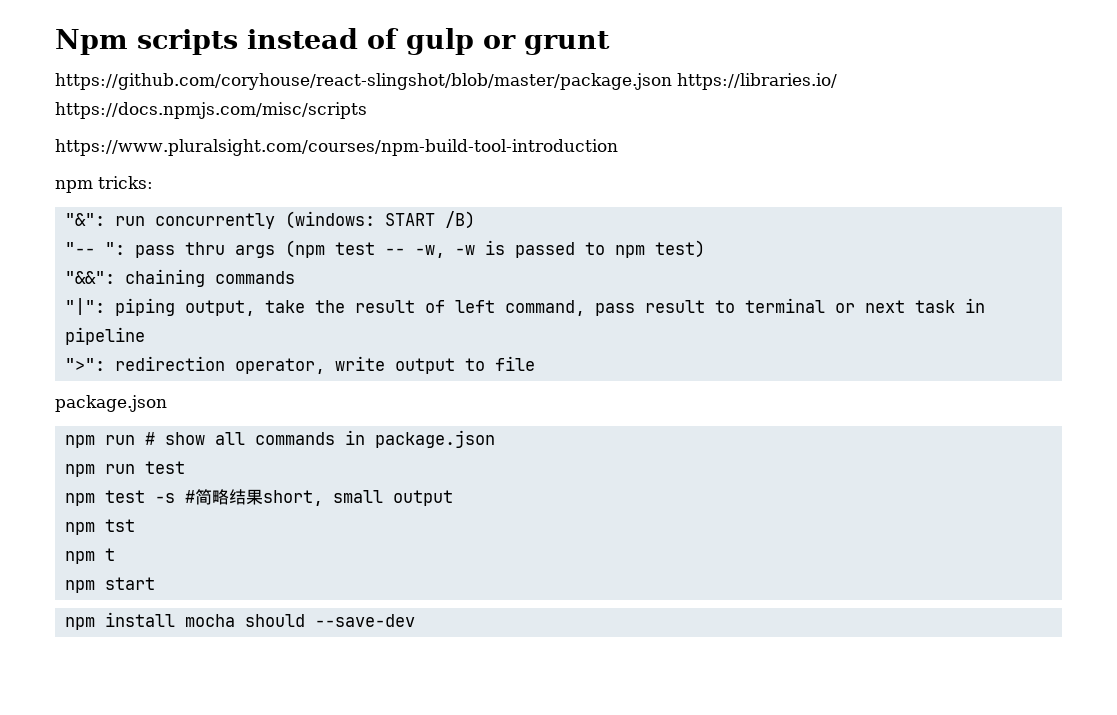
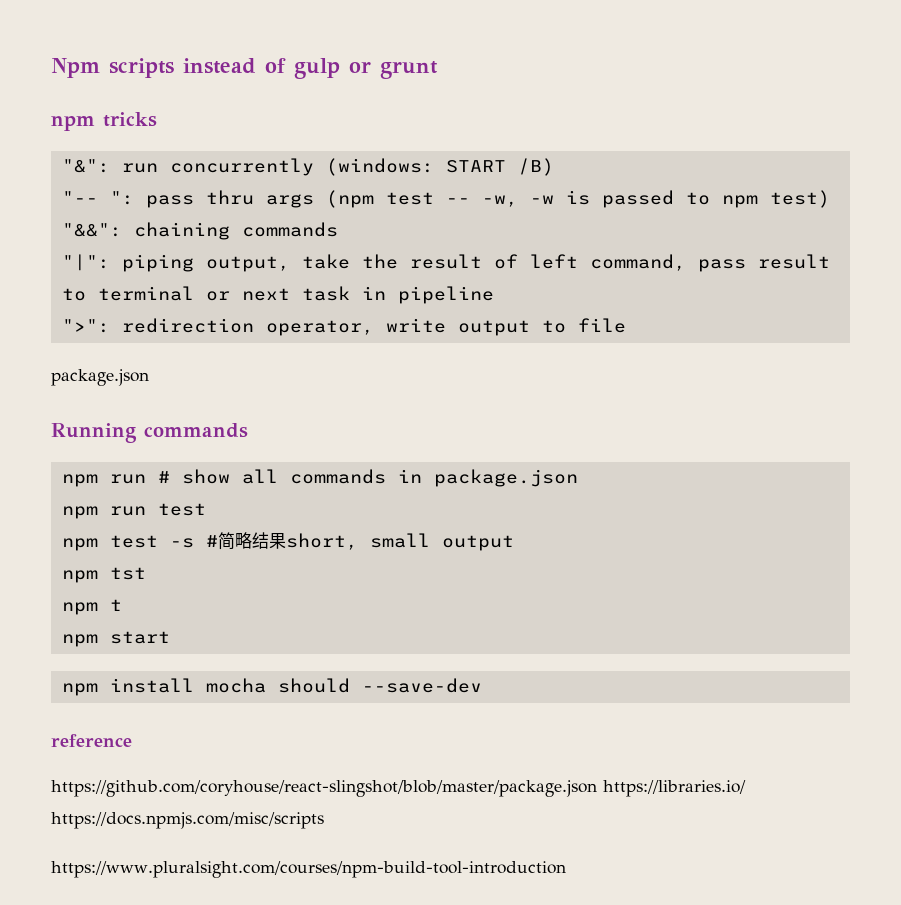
- https://github.com/coryhouse/react-slingshot/blob/master/package.json https://libraries.io/ https://docs.npmjs.com/misc/scripts
- https://www.pluralsight.com/courses/npm-build-tool-introduction
- npm tricks:
+ npm tricks
+ Running commands
+ reference
+ https://github.com/coryhouse/react-slingshot/blob/master/package.json https://libraries.io/ https://docs.npmjs.com/misc/scripts
+ https://www.pluralsight.com/courses/npm-build-tool-introduction

